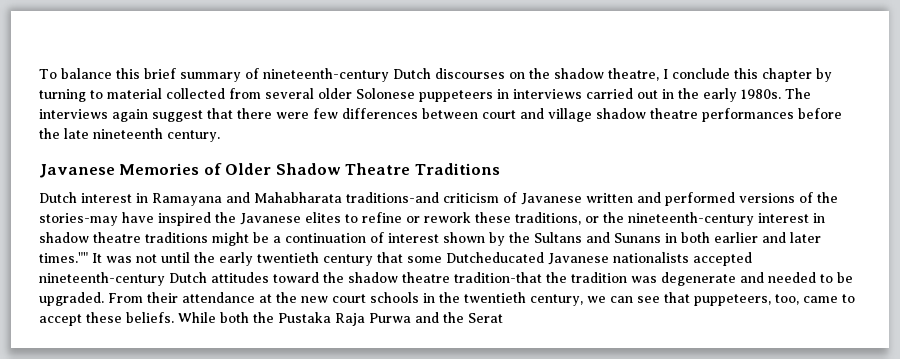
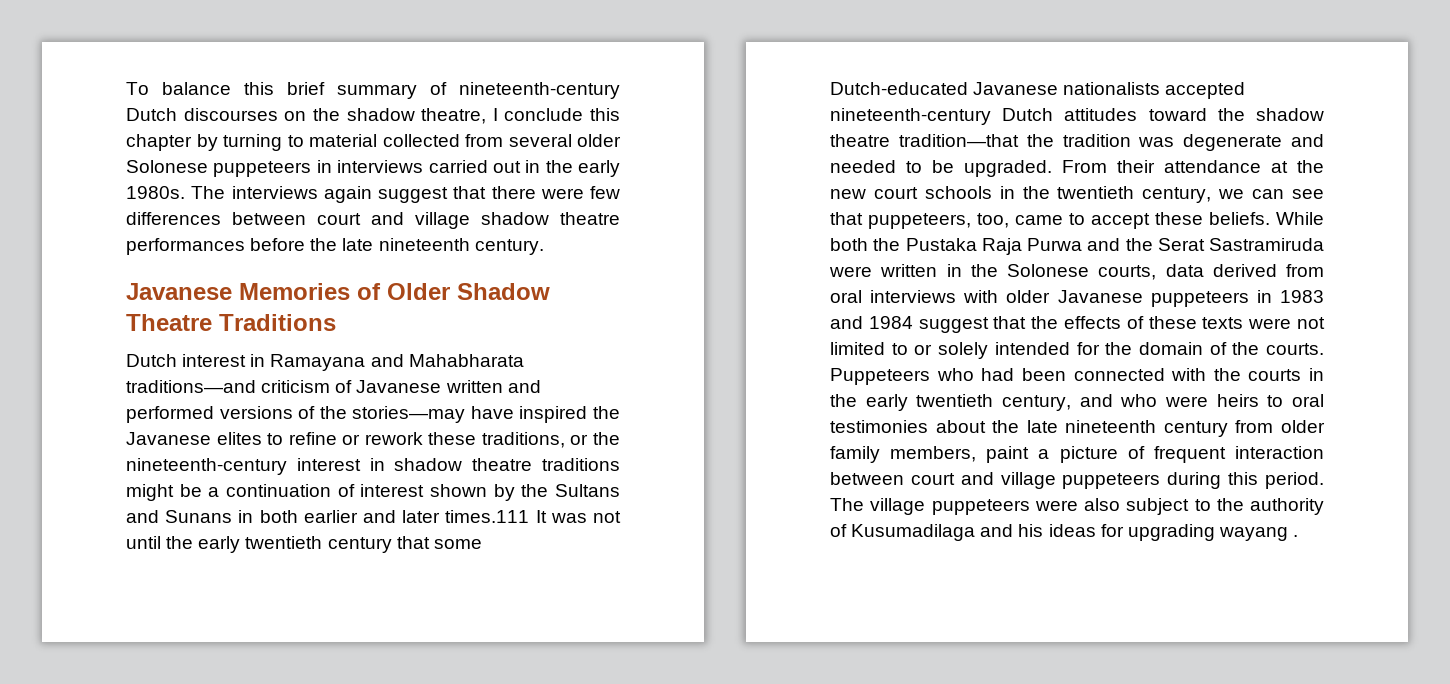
- Dutch interest in Ramayana and Mahabharata traditions-and criticism of Javanese written and performed versions of the stories-may have inspired the Javanese elites to refine or rework these traditions, or the nineteenth-century interest in shadow theatre traditions might be a continuation of interest shown by the Sultans and Sunans in both earlier and later times."" It was not until the early twentieth century that some Dutcheducated Javanese nationalists accepted nineteenth-century Dutch attitudes toward the shadow theatre tradition-that the tradition was degenerate and needed to be upgraded.
+ Dutch interest in Ramayana and Mahabharata traditions—and criticism of Javanese written and performed versions of the stories—may have inspired the Javanese elites to refine or rework these traditions, or the nineteenth-century interest in shadow theatre traditions might be a continuation of interest shown by the Sultans and Sunans in both earlier and later times.111 It was not until the early twentieth century that some Dutch-educated Javanese nationalists accepted nineteenth-century Dutch attitudes toward the shadow theatre tradition—that the tradition was degenerate and needed to be upgraded.
- While both the Pustaka Raja Purwa and the Serat
+ While both the Pustaka Raja Purwa and the Serat Sastramiruda were written in the Solonese courts, data derived from oral interviews with older Javanese puppeteers in 1983 and 1984 suggest that the effects of these texts were not limited to or solely intended for the domain of the courts. Puppeteers who had been connected with the courts in the early twentieth century, and who were heirs to oral testimonies about the late nineteenth century from older family members, paint a picture of frequent interaction between court and village puppeteers during this period. The village puppeteers were also subject to the authority of Kusumadilaga and his ideas for upgrading wayang .

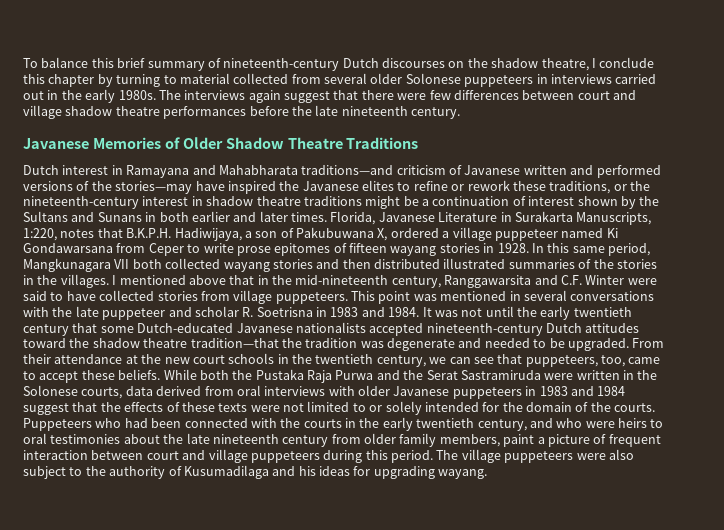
- Dutch interest in Ramayana and Mahabharata traditions—and criticism of Javanese written and performed versions of the stories—may have inspired the Javanese elites to refine or rework these traditions, or the nineteenth-century interest in shadow theatre traditions might be a continuation of interest shown by the Sultans and Sunans in both earlier and later times.111 It was not until the early twentieth century that some Dutch-educated Javanese nationalists accepted nineteenth-century Dutch attitudes toward the shadow theatre tradition—that the tradition was degenerate and needed to be upgraded.
+ Dutch interest in Ramayana and Mahabharata traditions—and criticism of Javanese written and performed versions of the stories—may have inspired the Javanese elites to refine or rework these traditions, or the nineteenth-century interest in shadow theatre traditions might be a continuation of interest shown by the Sultans and Sunans in both earlier and later times. Florida, Javanese Literature in Surakarta Manuscripts, 1:220, notes that B.K.P.H. Hadiwijaya, a son of Pakubuwana X, ordered a village puppeteer named Ki Gondawarsana from Ceper to write prose epitomes of fifteen wayang stories in 1928. In this same period, Mangkunagara VII both collected wayang stories and then distributed illustrated summaries of the stories in the villages. I mentioned above that in the mid-nineteenth century, Ranggawarsita and C.F. Winter were said to have collected stories from village puppeteers. This point was mentioned in several conversations with the late puppeteer and scholar R. Soetrisna in 1983 and 1984. It was not until the early twentieth century that some Dutch-educated Javanese nationalists accepted nineteenth-century Dutch attitudes toward the shadow theatre tradition—that the tradition was degenerate and needed to be upgraded.
- The village puppeteers were also subject to the authority of Kusumadilaga and his ideas for upgrading wayang .
+ The village puppeteers were also subject to the authority of Kusumadilaga and his ideas for upgrading wayang.

